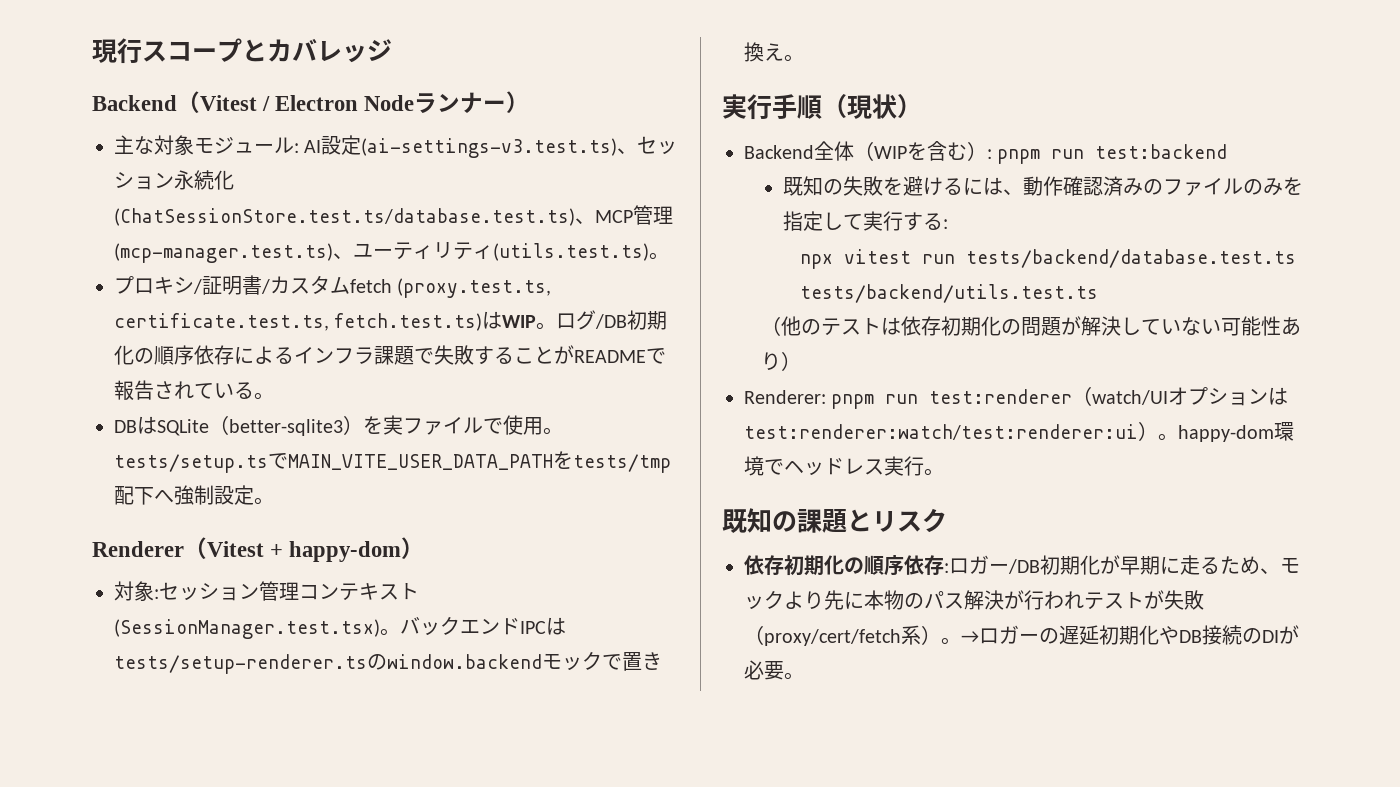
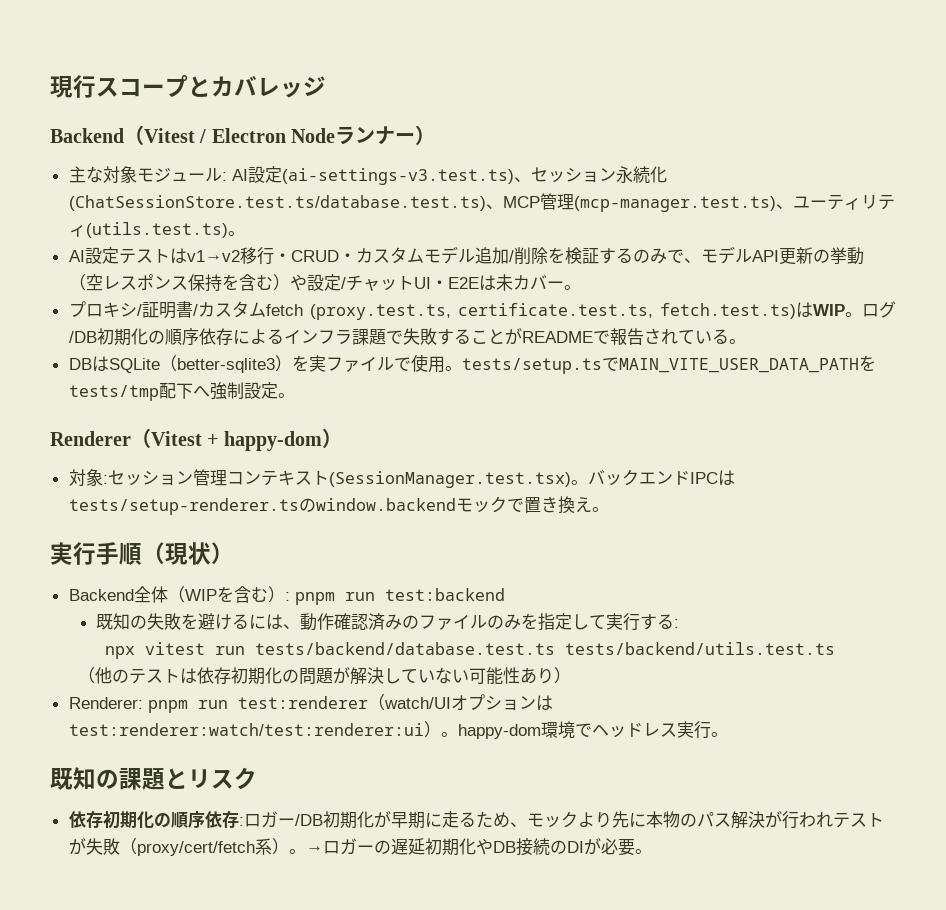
+ AI設定テストはv1→v2移行・CRUD・カスタムモデル追加/削除を検証するのみで、モデルAPI更新の挙動（空レスポンス保持を含む）や設定/チャットUI・E2Eは未カバー。

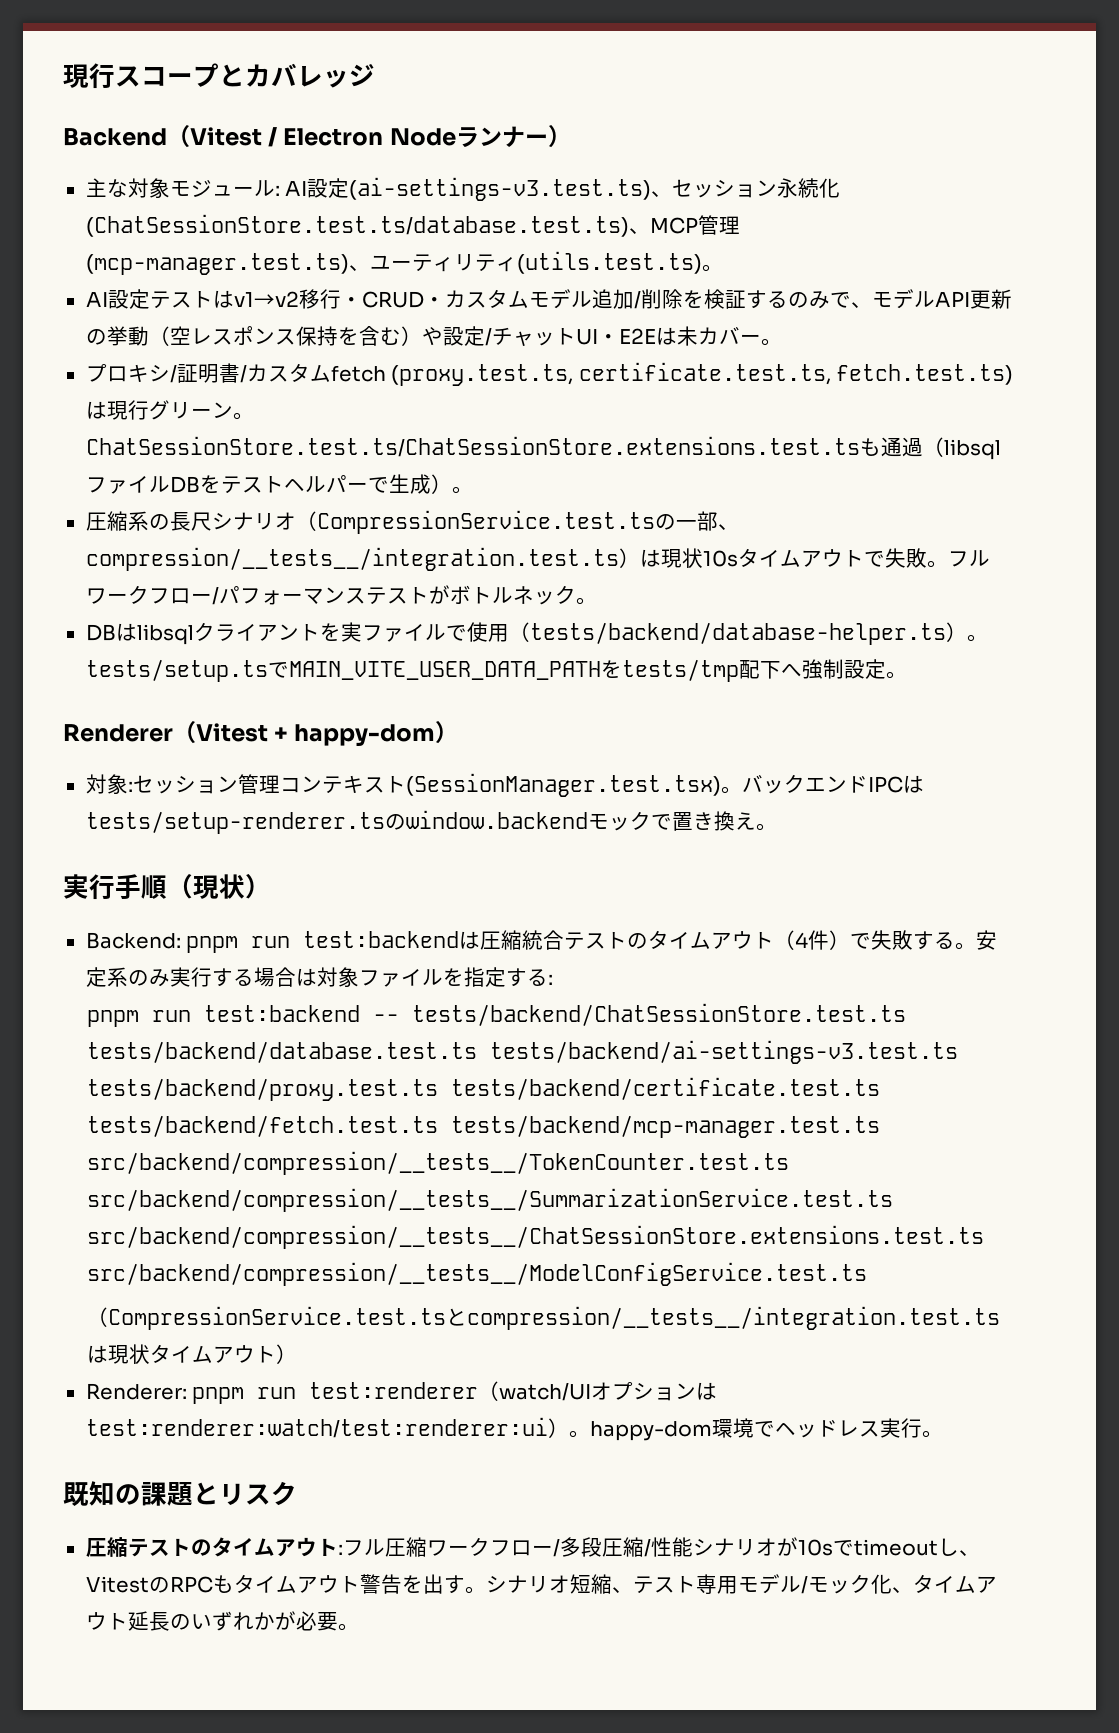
- プロキシ/証明書/カスタムfetch (proxy.test.ts, certificate.test.ts, fetch.test.ts)はWIP。ログ/DB初期化の順序依存によるインフラ課題で失敗することがREADMEで報告されている。
- DBはSQLite（better-sqlite3）を実ファイルで使用。tests/setup.tsでMAIN_VITE_USER_DATA_PATHをtests/tmp配下へ強制設定。
+ プロキシ/証明書/カスタムfetch (proxy.test.ts, certificate.test.ts, fetch.test.ts)は現行グリーン。ChatSessionStore.test.ts/ChatSessionStore.extensions.test.tsも通過（libsqlファイルDBをテストヘルパーで生成）。
+ 圧縮系の長尺シナリオ（CompressionService.test.tsの一部、compression/__tests__/integration.test.ts）は現状10sタイムアウトで失敗。フルワークフロー/パフォーマンステストがボトルネック。
+ DBはlibsqlクライアントを実ファイルで使用（tests/backend/database-helper.ts）。tests/setup.tsでMAIN_VITE_USER_DATA_PATHをtests/tmp配下へ強制設定。
- Backend全体（WIPを含む）: pnpm run test:backend
- 既知の失敗を避けるには、動作確認済みのファイルのみを指定して実行する:
- npx vitest run tests/backend/database.test.ts tests/backend/utils.test.ts
- （他のテストは依存初期化の問題が解決していない可能性あり）
+ Backend: pnpm run test:backendは圧縮統合テストのタイムアウト（4件）で失敗する。安定系のみ実行する場合は対象ファイルを指定する:
+ pnpm run test:backend -- tests/backend/ChatSessionStore.test.ts tests/backend/database.test.ts tests/backend/ai-settings-v3.test.ts tests/backend/proxy.test.ts tests/backend/certificate.test.ts tests/backend/fetch.test.ts tests/backend/mcp-manager.test.ts src/backend/compression/__tests__/TokenCounter.test.ts src/backend/compression/__tests__/SummarizationService.test.ts src/backend/compression/__tests__/ChatSessionStore.extensions.test.ts src/backend/compression/__tests__/ModelConfigService.test.ts
+ （CompressionService.test.tsとcompression/__tests__/integration.test.tsは現状タイムアウト）
- 依存初期化の順序依存:ロガー/DB初期化が早期に走るため、モックより先に本物のパス解決が行われテストが失敗（proxy/cert/fetch系）。→ロガーの遅延初期化やDB接続のDIが必要。
+ 圧縮テストのタイムアウト:フル圧縮ワークフロー/多段圧縮/性能シナリオが10sでtimeoutし、VitestのRPCもタイムアウト警告を出す。シナリオ短縮、テスト専用モデル/モック化、タイムアウト延長のいずれかが必要。

